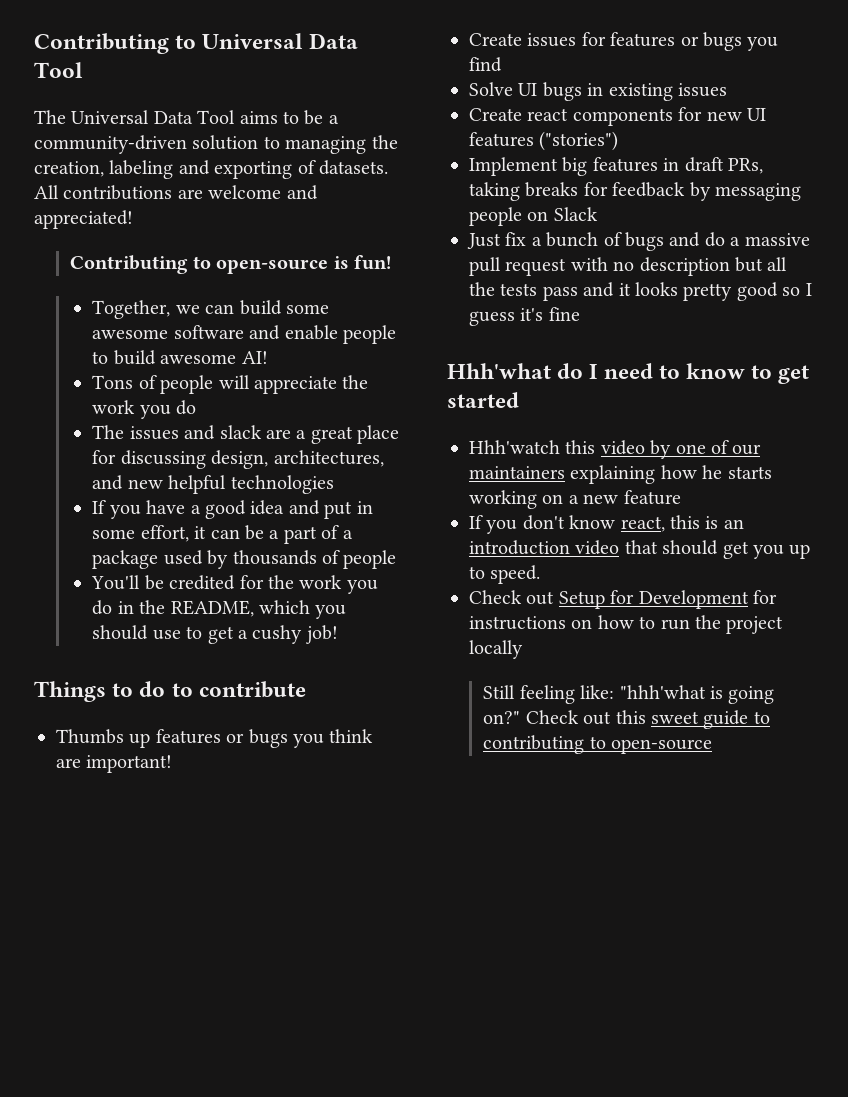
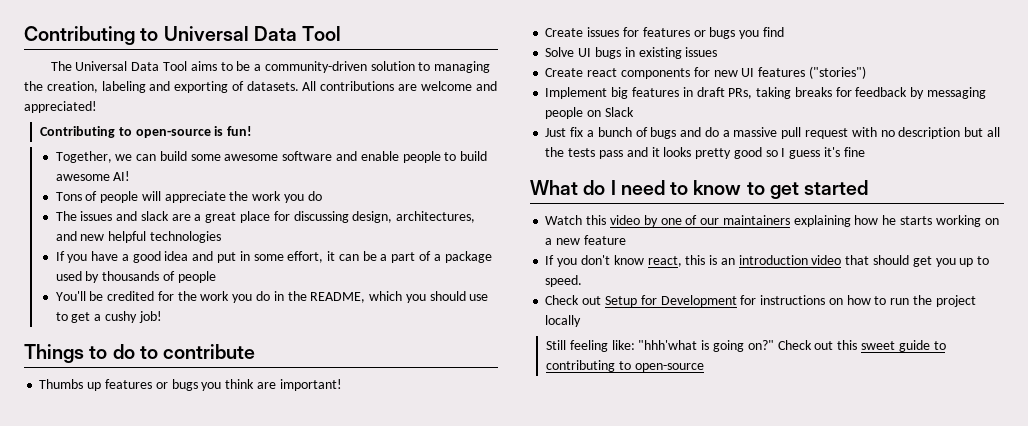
- Hhh'what do I need to know to get started
+ What do I need to know to get started
- Hhh'watch this video by one of our maintainers explaining how he starts working on a new feature
+ Watch this video by one of our maintainers explaining how he starts working on a new feature

